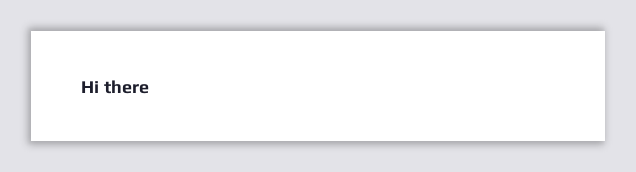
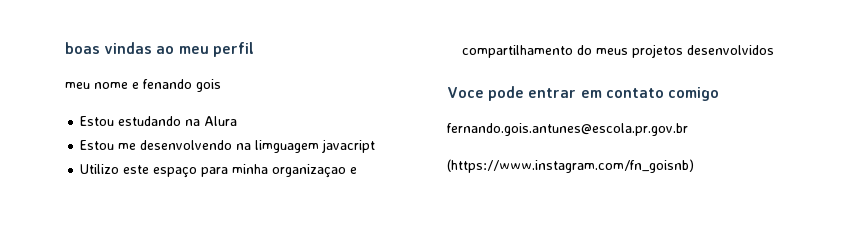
- Hi there
+ boas vindas ao meu perfil
+ meu nome e fenando gois
+ Estou estudando na Alura
+ Estou me desenvolvendo na limguagem javacript
+ Utilizo este espaço para minha organizaçao e compartilhamento do meus projetos desenvolvidos
+ Voce pode entrar em contato comigo
+ fernando.gois.antunes@escola.pr.gov.br
+ (https://www.instagram.com/fn_goisnb)

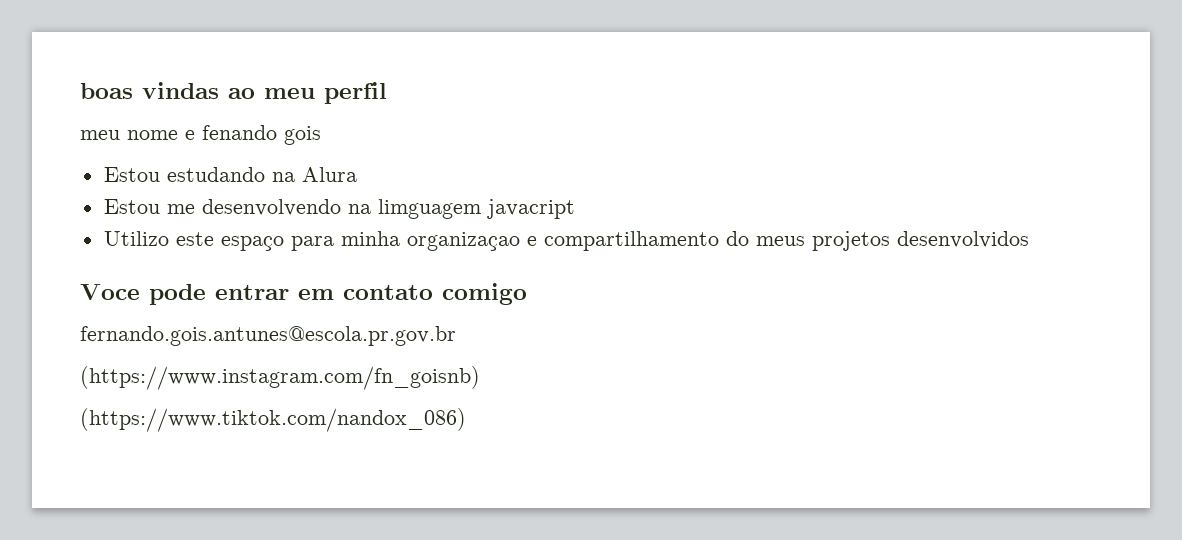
+ (https://www.tiktok.com/nandox_086)

